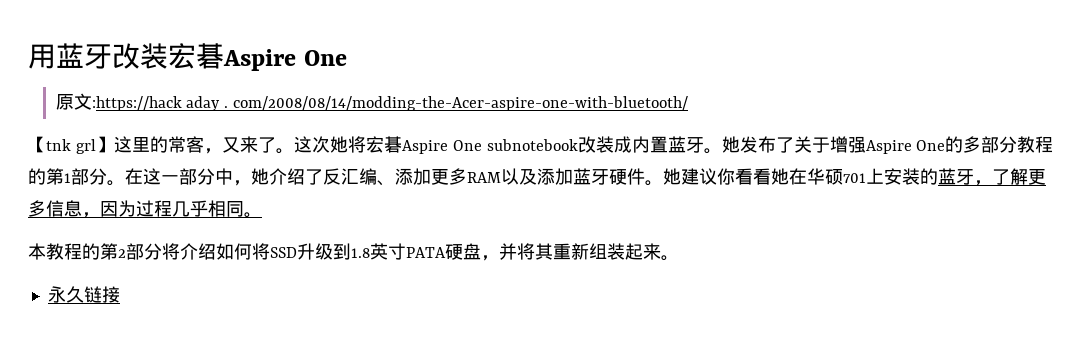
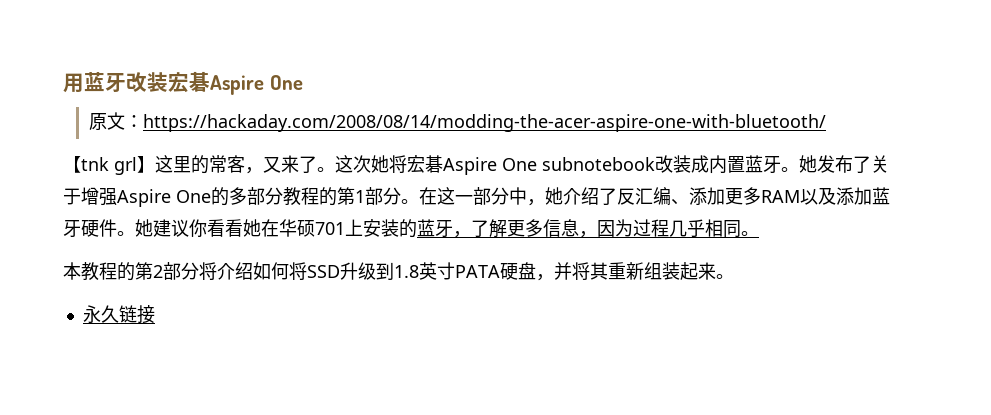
- 原文:https://hack aday . com/2008/08/14/modding-the-Acer-aspire-one-with-bluetooth/
+ 原文：https://hackaday.com/2008/08/14/modding-the-acer-aspire-one-with-bluetooth/

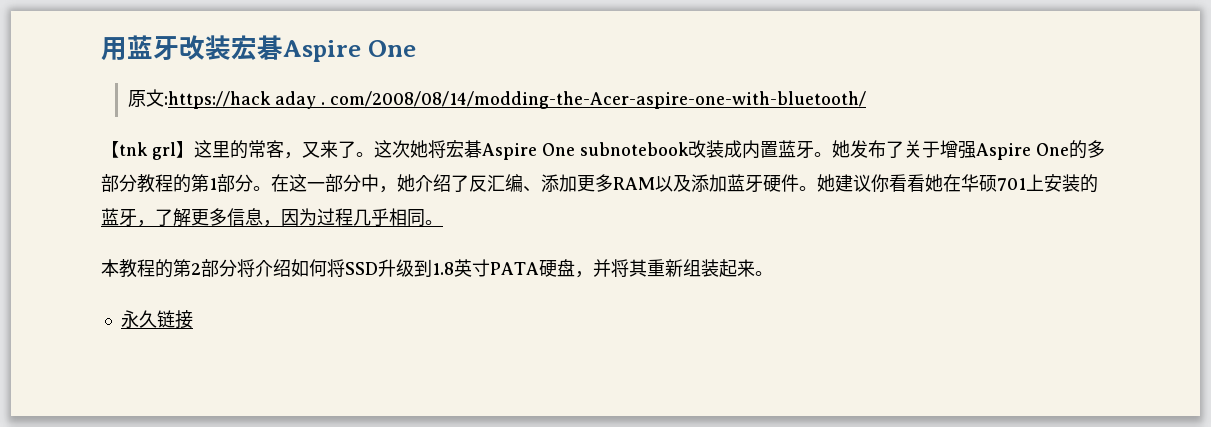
- 原文：https://hackaday.com/2008/08/14/modding-the-acer-aspire-one-with-bluetooth/
+ 原文:https://hack aday . com/2008/08/14/modding-the-Acer-aspire-one-with-bluetooth/

